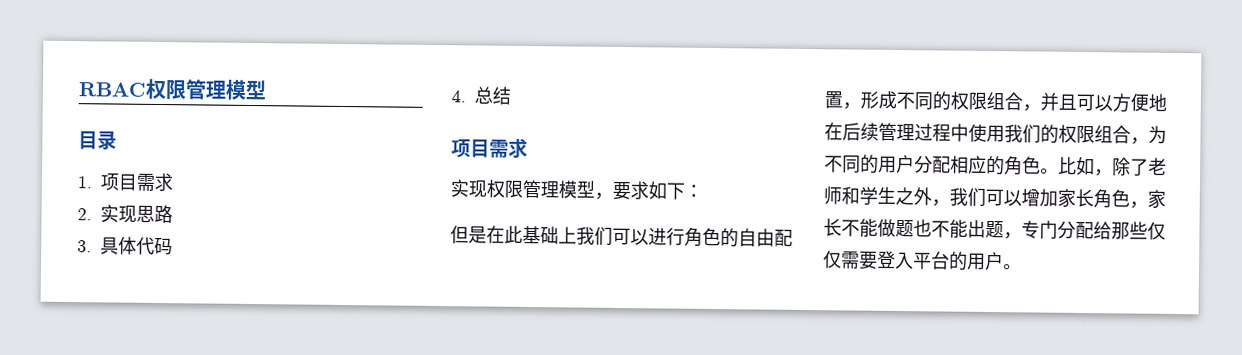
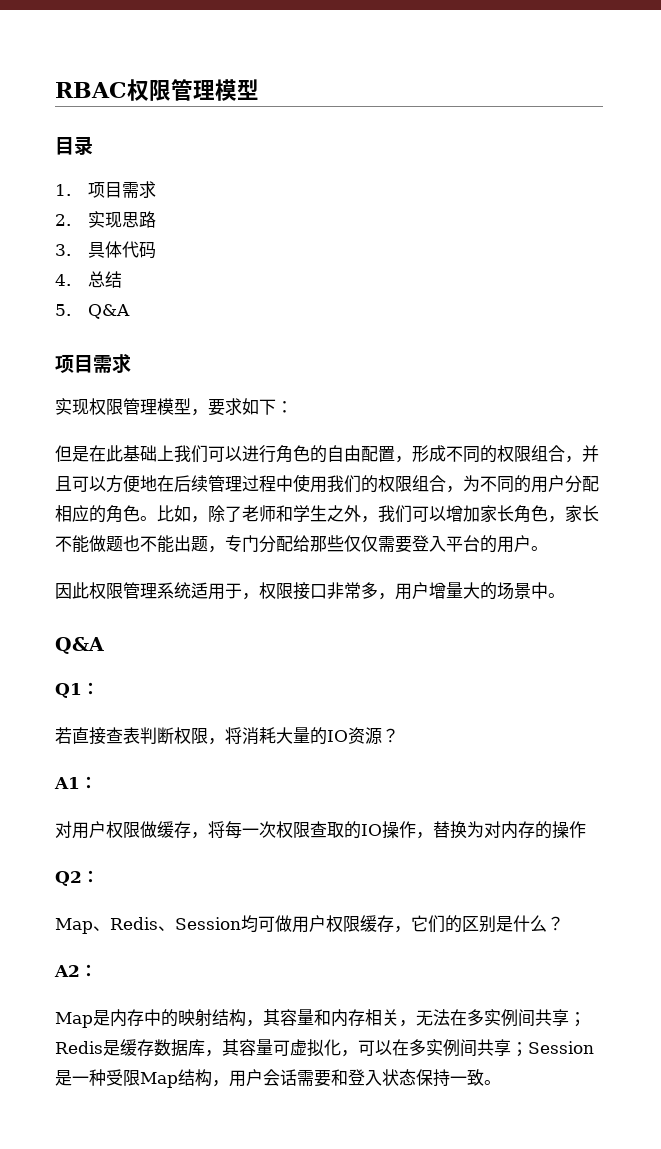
+ 5. Q&A
+ 因此权限管理系统适用于，权限接口非常多，用户增量大的场景中。
+ Q&A
+ Q1：
+ 若直接查表判断权限，将消耗大量的IO资源？
+ A1：
+ 对用户权限做缓存，将每一次权限查取的IO操作，替换为对内存的操作
+ Q2：
+ Map、Redis、Session均可做用户权限缓存，它们的区别是什么？
+ A2：
+ Map是内存中的映射结构，其容量和内存相关，无法在多实例间共享；Redis是缓存数据库，其容量可虚拟化，可以在多实例间共享；Session是一种受限Map结构，用户会话需要和登入状态保持一致。

